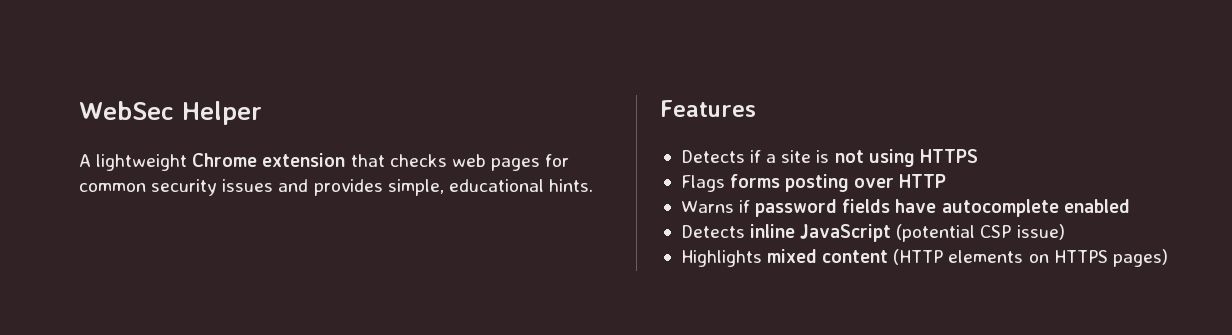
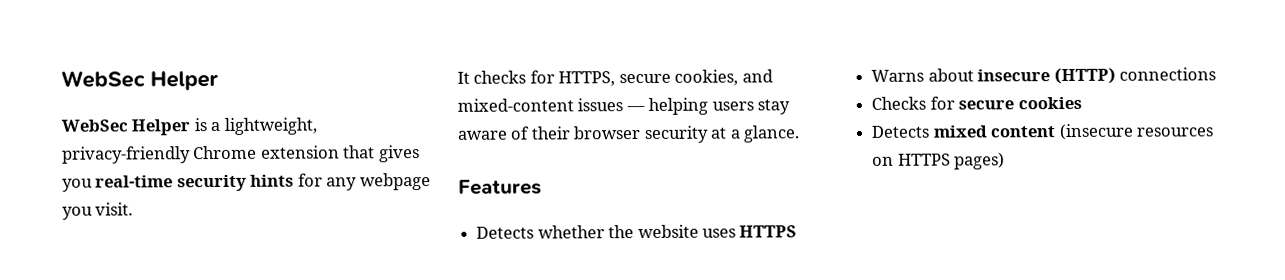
- A lightweight Chrome extension that checks web pages for common security issues and provides simple, educational hints.
+ WebSec Helper is a lightweight, privacy-friendly Chrome extension that gives you real-time security hints for any webpage you visit.
+ It checks for HTTPS, secure cookies, and mixed-content issues — helping users stay aware of their browser security at a glance.
  Features
- Detects if a site is not using HTTPS
- Flags forms posting over HTTP
- Warns if password fields have autocomplete enabled
- Detects inline JavaScript (potential CSP issue)
- Highlights mixed content (HTTP elements on HTTPS pages)
+ Detects whether the website uses HTTPS
+ Warns about insecure (HTTP) connections
+ Checks for secure cookies
+ Detects mixed content (insecure resources on HTTPS pages)

